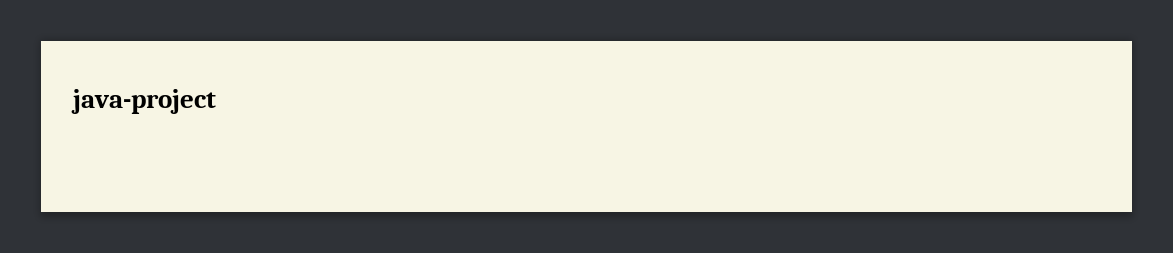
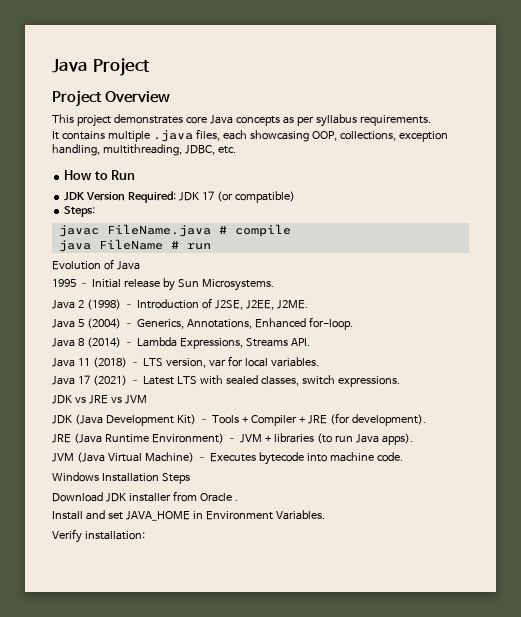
- java-project
+ Java Project
+ Project Overview
+ This project demonstrates core Java concepts as per syllabus requirements.
+ It contains multiple .java files, each showcasing OOP, collections, exception handling, multithreading, JDBC, etc.
+ How to Run
+ JDK Version Required: JDK 17 (or compatible)
+ Steps:
+ javac FileName.java # compile
+ java FileName # run
+ Evolution of Java
+ 1995 – Initial release by Sun Microsystems.
+ Java 2 (1998) – Introduction of J2SE, J2EE, J2ME.
+ Java 5 (2004) – Generics, Annotations, Enhanced for-loop.
+ Java 8 (2014) – Lambda Expressions, Streams API.
+ Java 11 (2018) – LTS version, var for local variables.
+ Java 17 (2021) – Latest LTS with sealed classes, switch expressions.
+ JDK vs JRE vs JVM
+ JDK (Java Development Kit) – Tools + Compiler + JRE (for development).
+ JRE (Java Runtime Environment) – JVM + libraries (to run Java apps).
+ JVM (Java Virtual Machine) – Executes bytecode into machine code.
+ Windows Installation Steps
+ Download JDK installer from Oracle .
+ Install and set JAVA_HOME in Environment Variables.
+ Verify installation:

